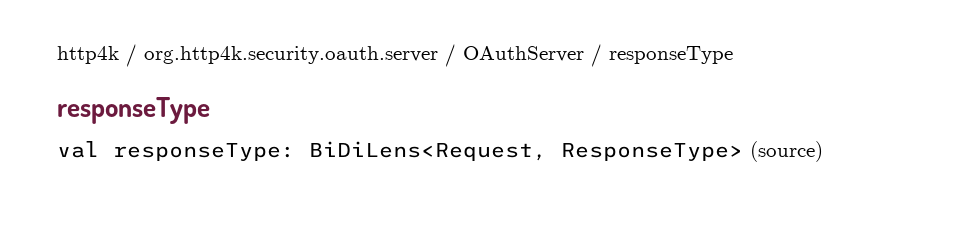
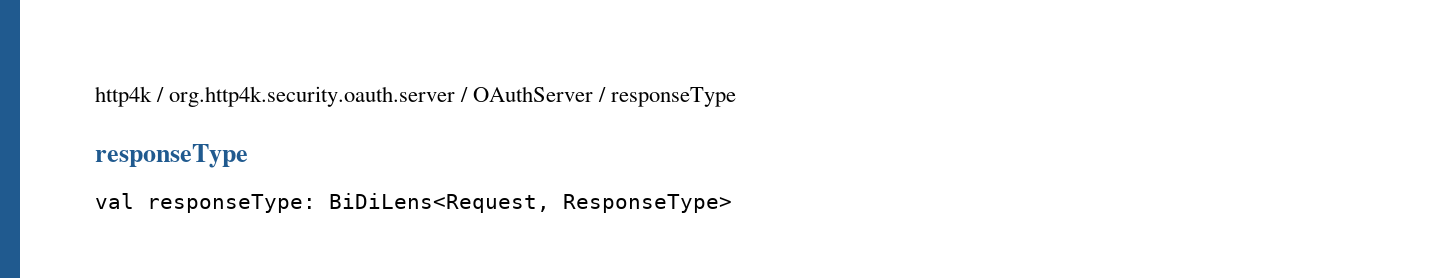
- val responseType: BiDiLens<Request, ResponseType> (source)
+ val responseType: BiDiLens<Request, ResponseType>

